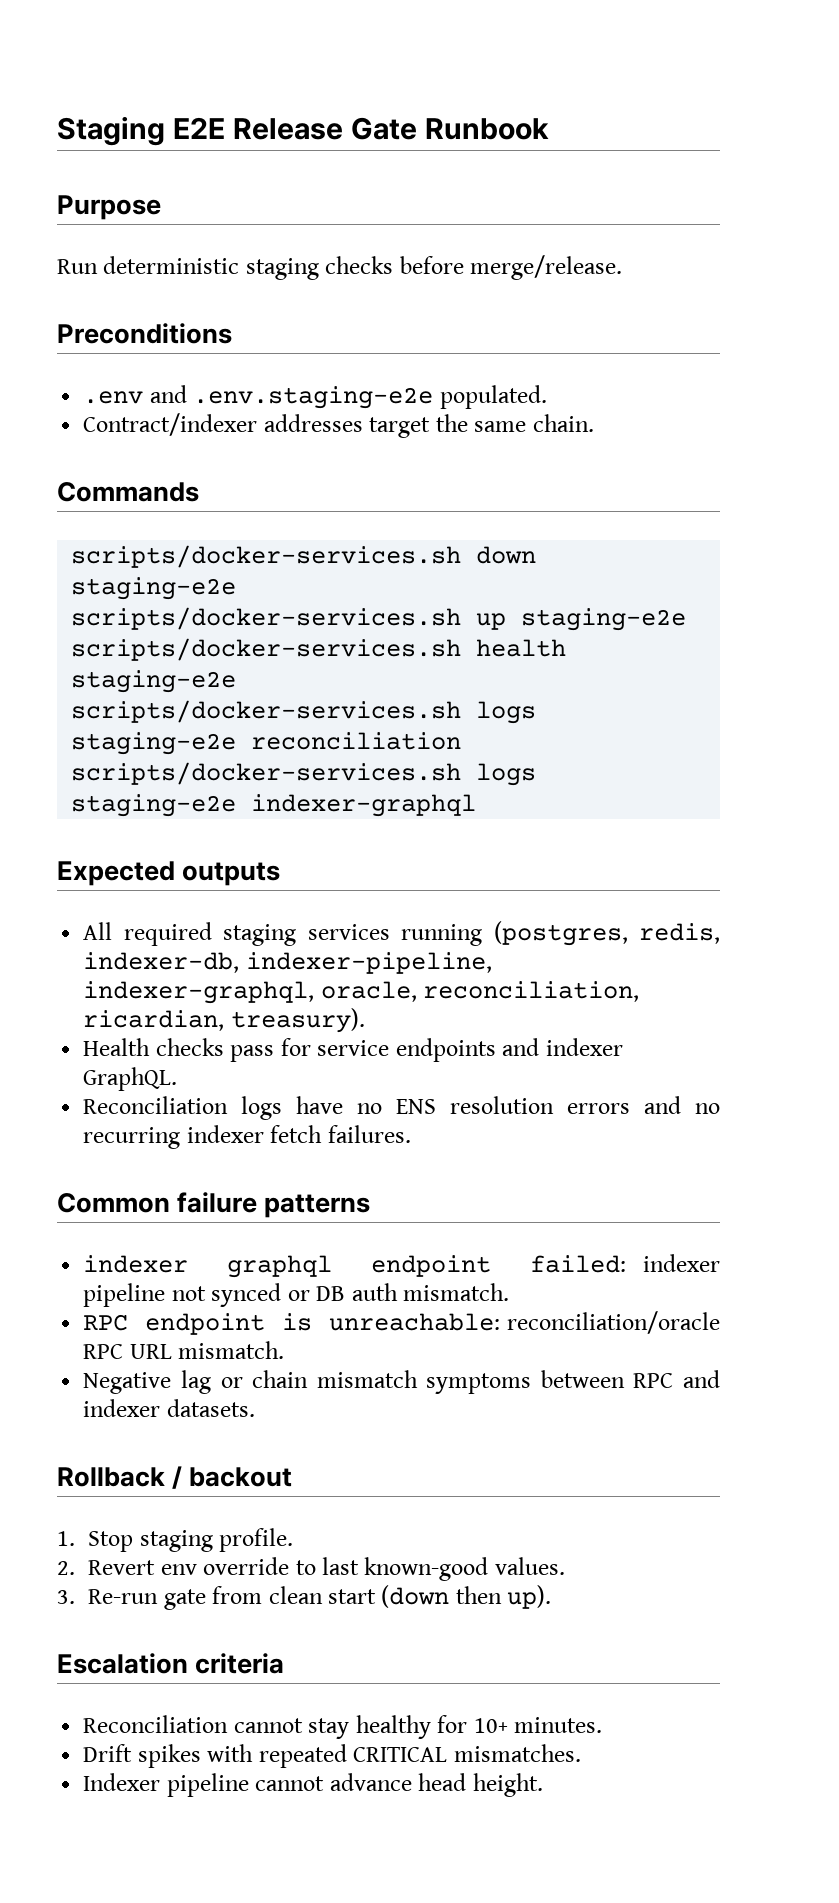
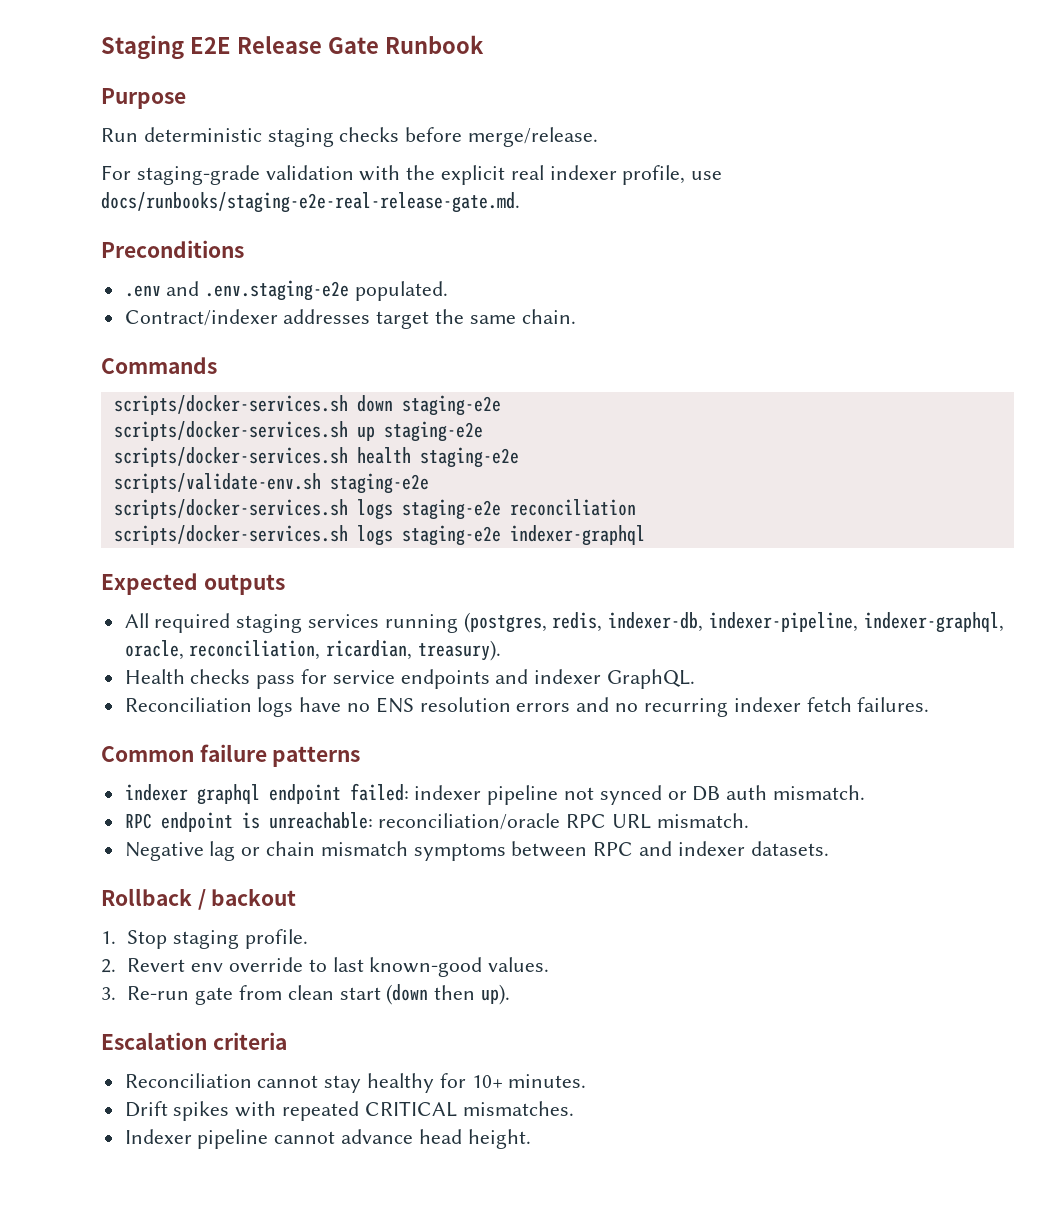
+ For staging-grade validation with the explicit real indexer profile, use docs/runbooks/staging-e2e-real-release-gate.md.
+ scripts/validate-env.sh staging-e2e

